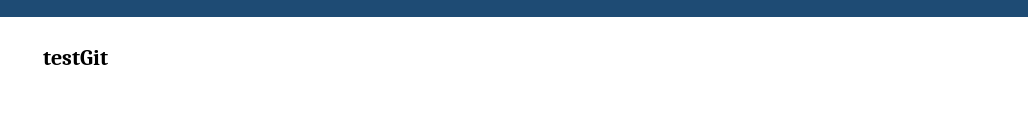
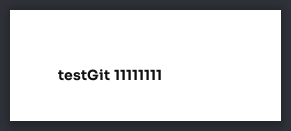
- testGit
+ testGit 11111111

